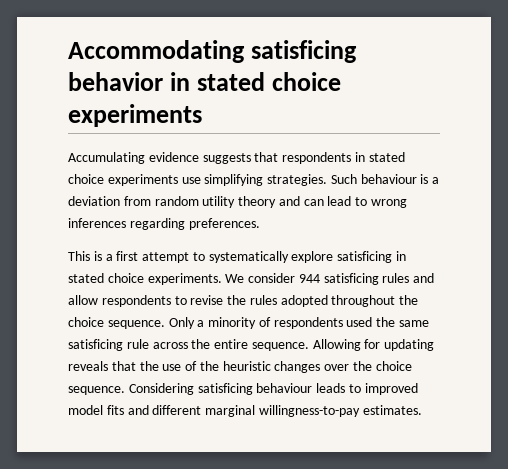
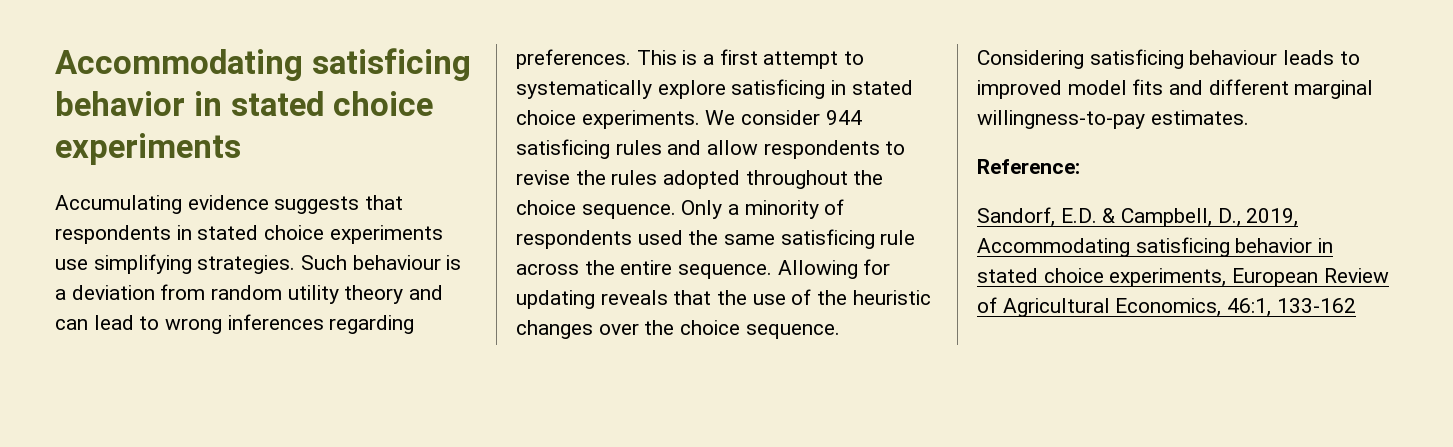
- Such behaviour is a deviation from random utility theory and can lead to wrong inferences regarding preferences.
- This is a first attempt to systematically explore satisficing in stated choice experiments.
+ Such behaviour is a deviation from random utility theory and can lead to wrong inferences regarding preferences. This is a first attempt to systematically explore satisficing in stated choice experiments.
+ Reference:
+ Sandorf, E.D. & Campbell, D., 2019, Accommodating satisficing behavior in stated choice experiments, European Review of Agricultural Economics, 46:1, 133-162

